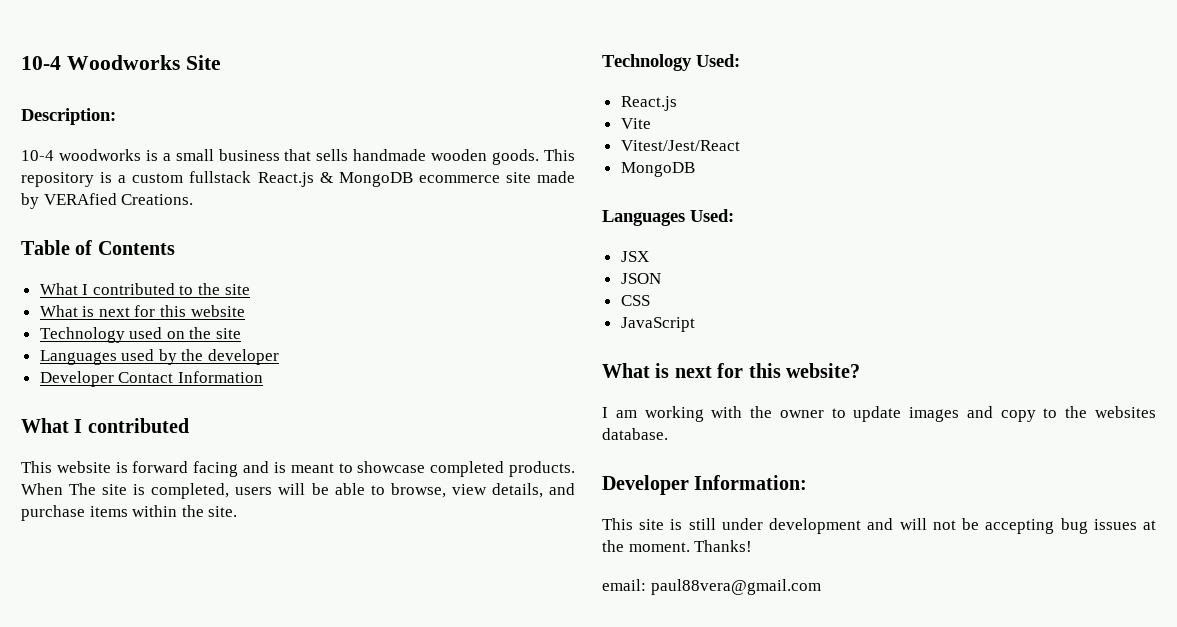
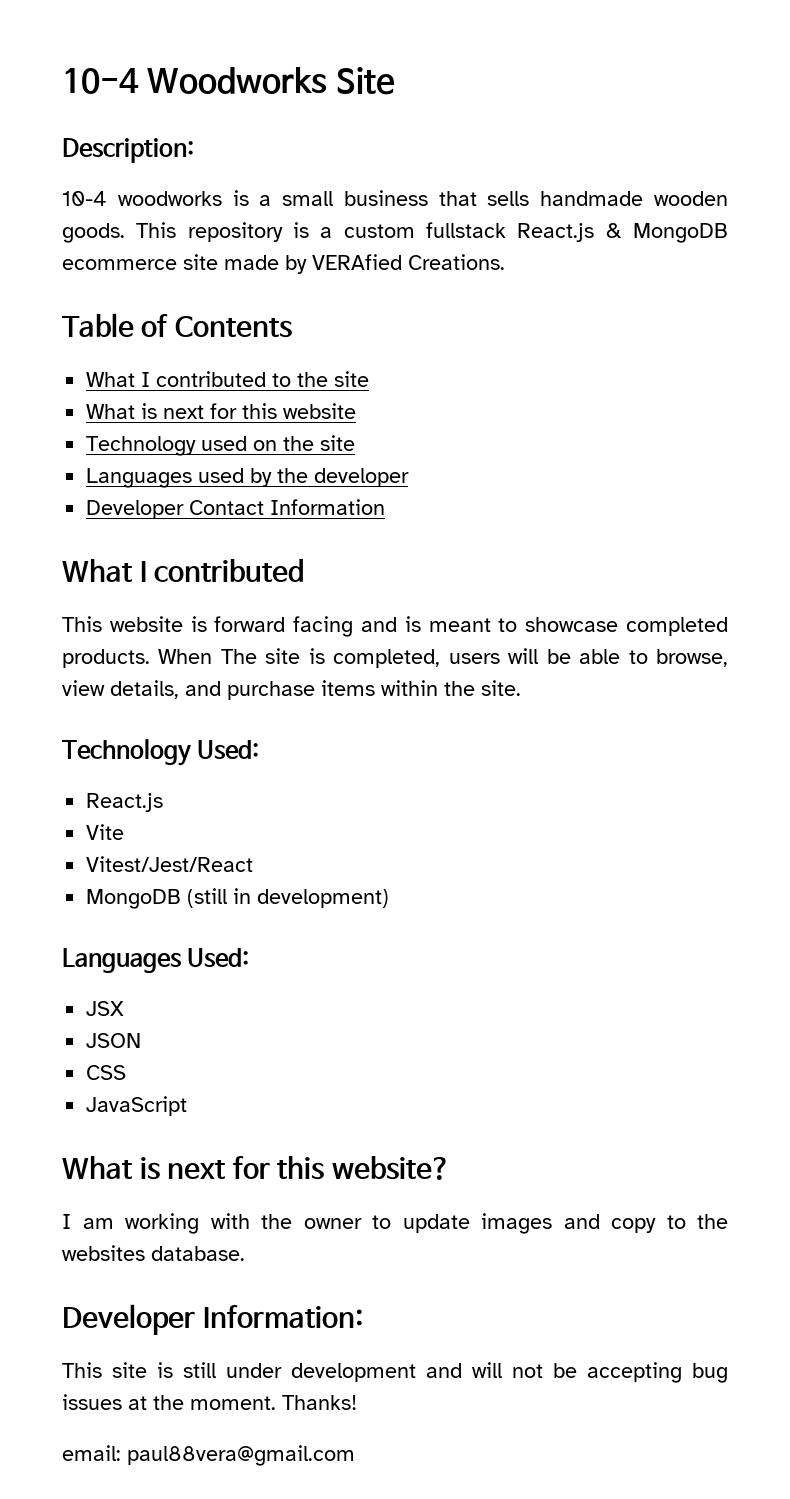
  Vitest/Jest/React
- MongoDB
+ MongoDB (still in development)

